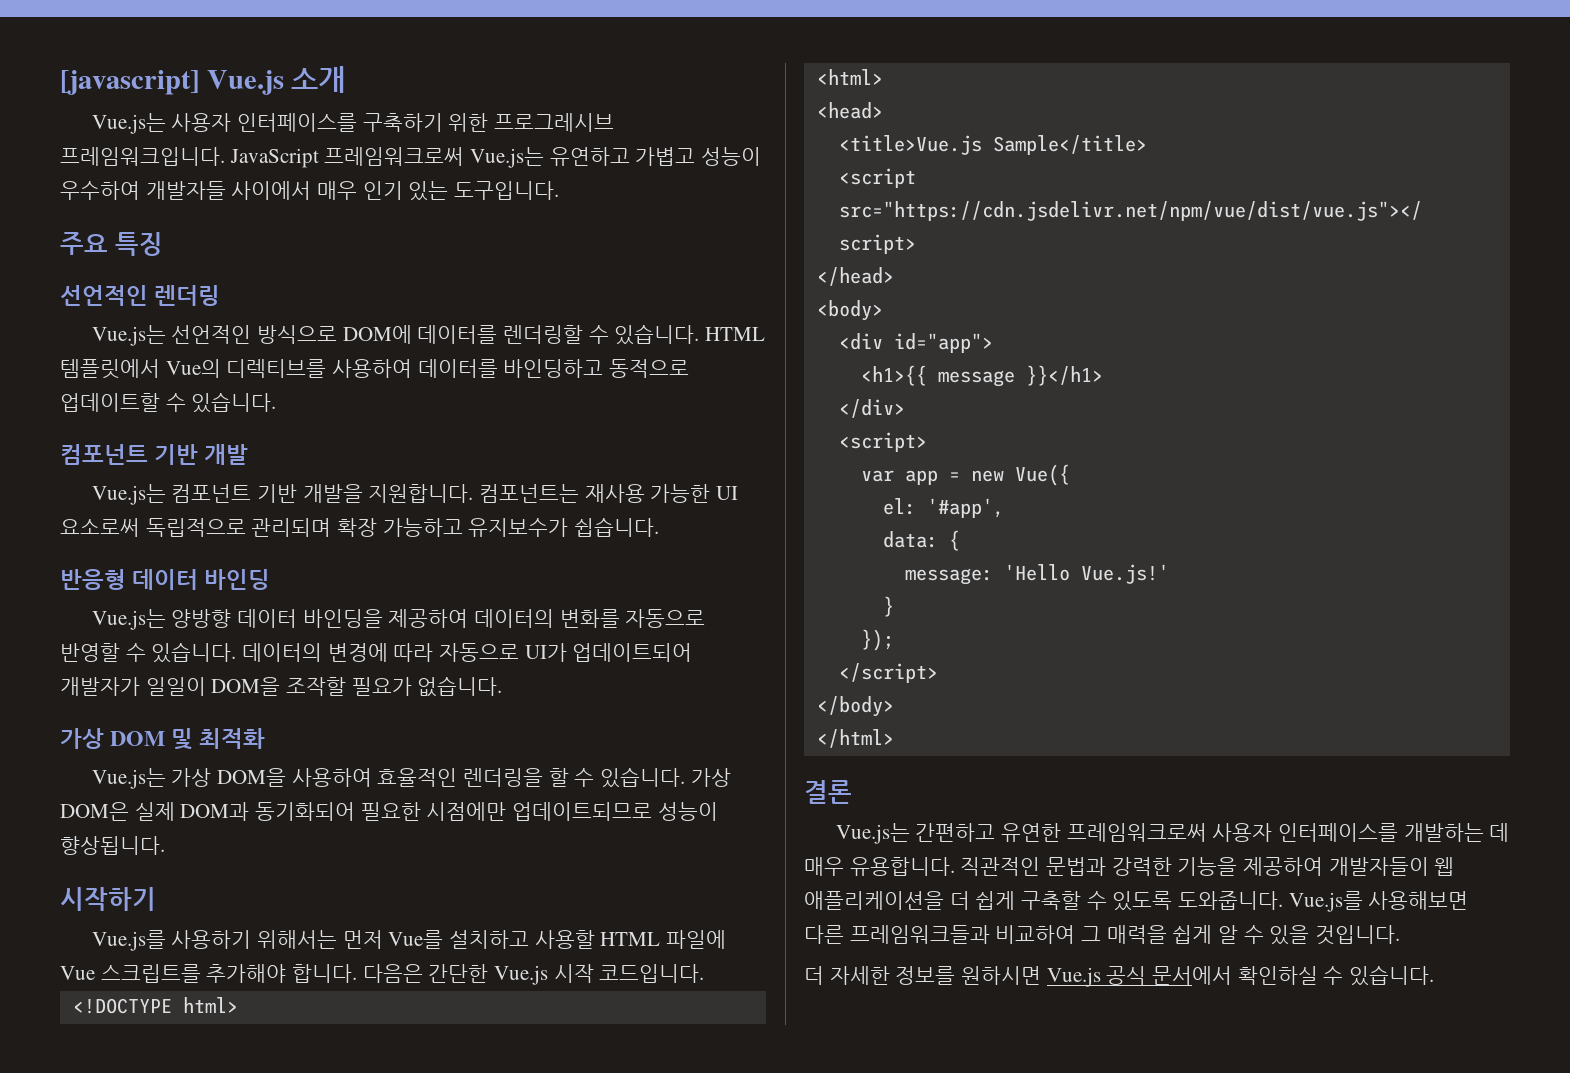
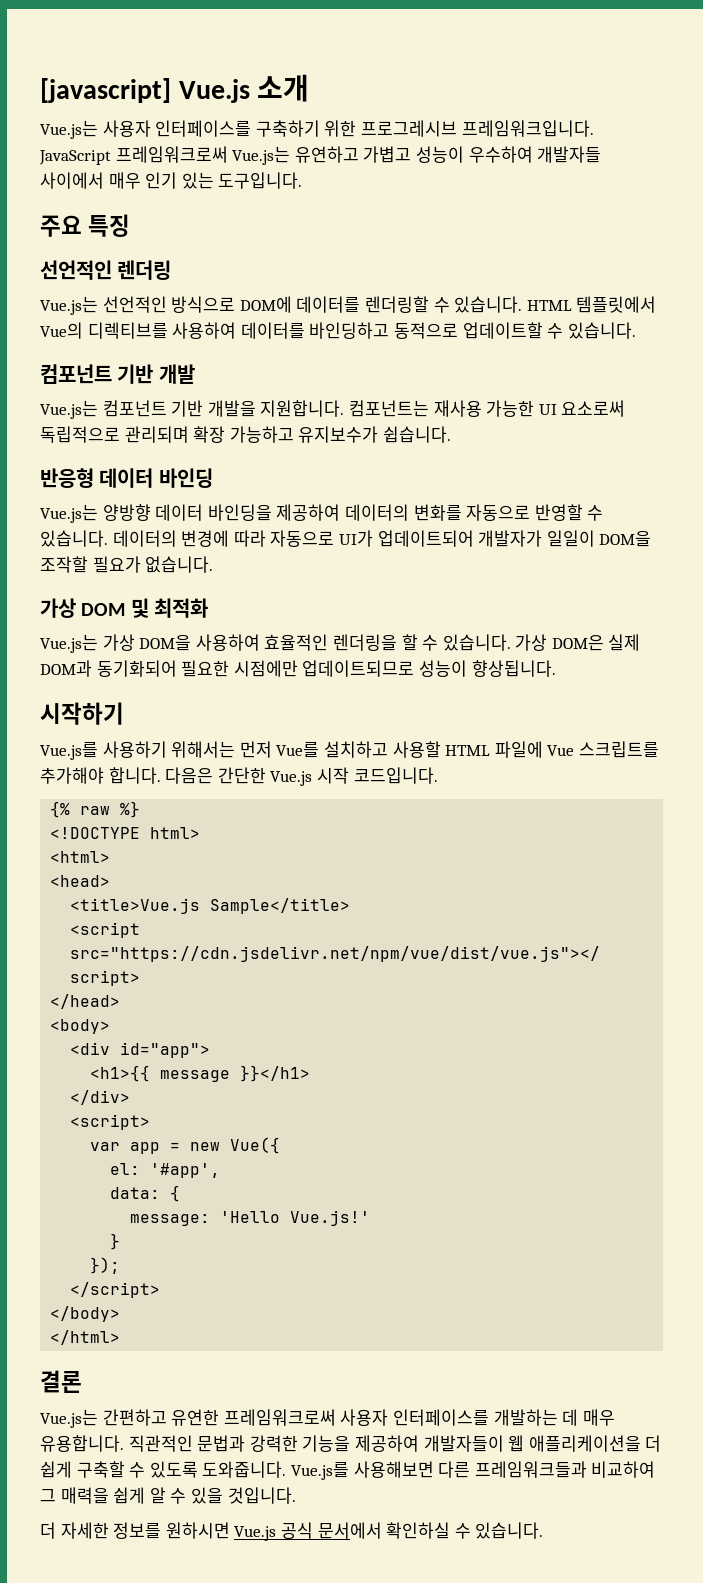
+ {% raw %}

